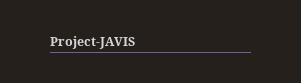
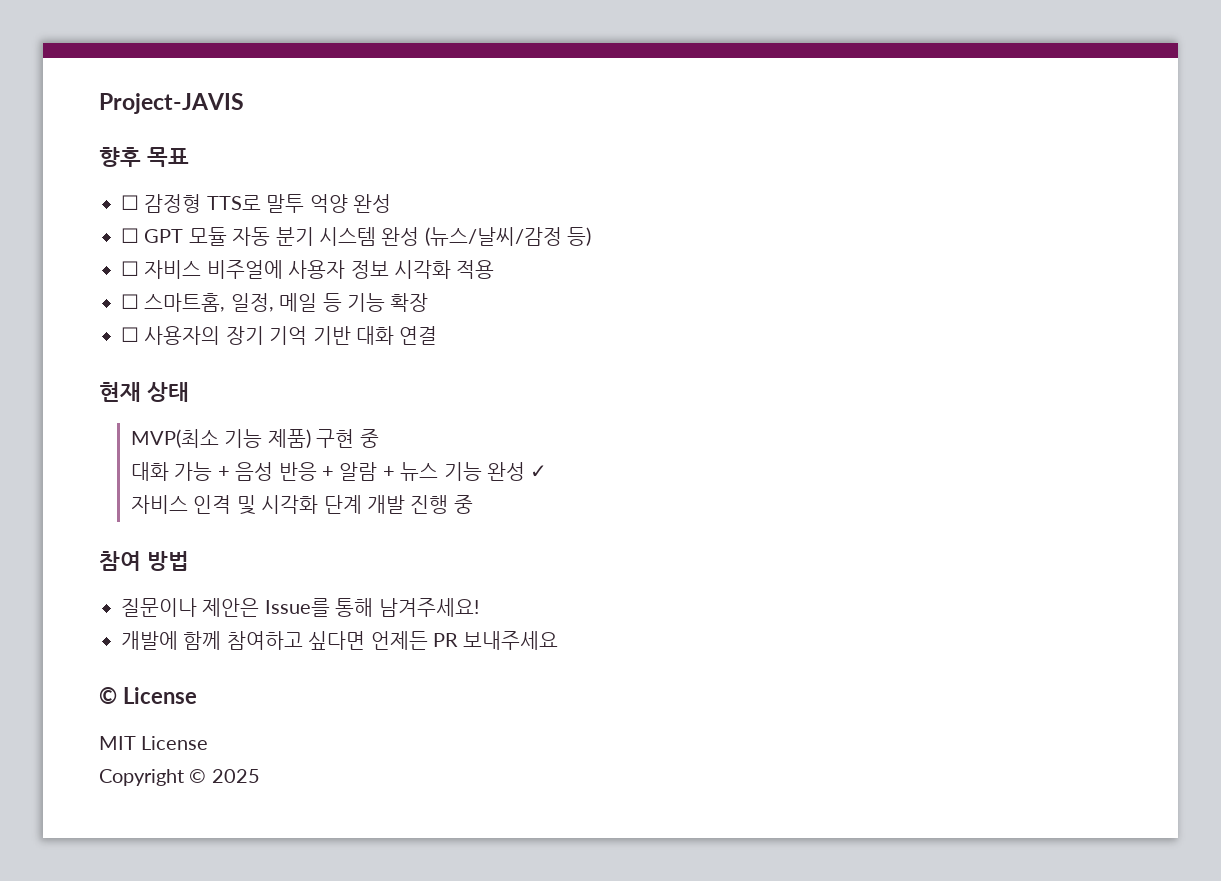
+ 향후 목표
+ ☐ 감정형 TTS로 말투 억양 완성
+ ☐ GPT 모듈 자동 분기 시스템 완성 (뉴스/날씨/감정 등)
+ ☐ 자비스 비주얼에 사용자 정보 시각화 적용
+ ☐ 스마트홈, 일정, 메일 등 기능 확장
+ ☐ 사용자의 장기 기억 기반 대화 연결
+ 현재 상태
+ MVP(최소 기능 제품) 구현 중
+ 대화 가능 + 음성 반응 + 알람 + 뉴스 기능 완성 ✓
+ 자비스 인격 및 시각화 단계 개발 진행 중
+ 참여 방법
+ 질문이나 제안은 Issue를 통해 남겨주세요!
+ 개발에 함께 참여하고 싶다면 언제든 PR 보내주세요
+ © License
+ MIT License
+ Copyright © 2025

